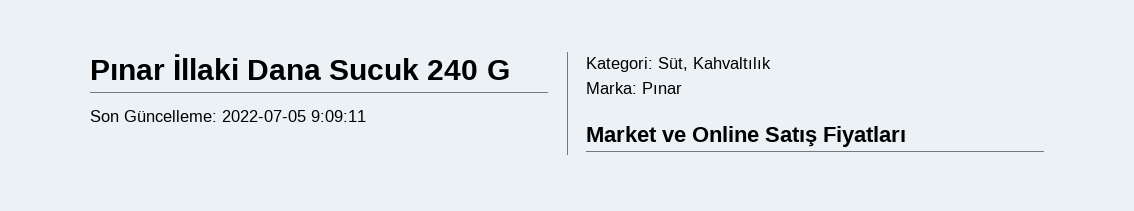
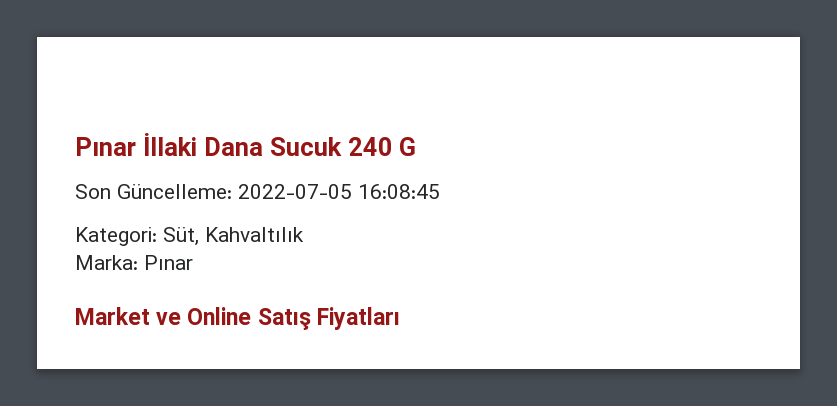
- Son Güncelleme: 2022-07-05 9:09:11
+ Son Güncelleme: 2022-07-05 16:08:45

